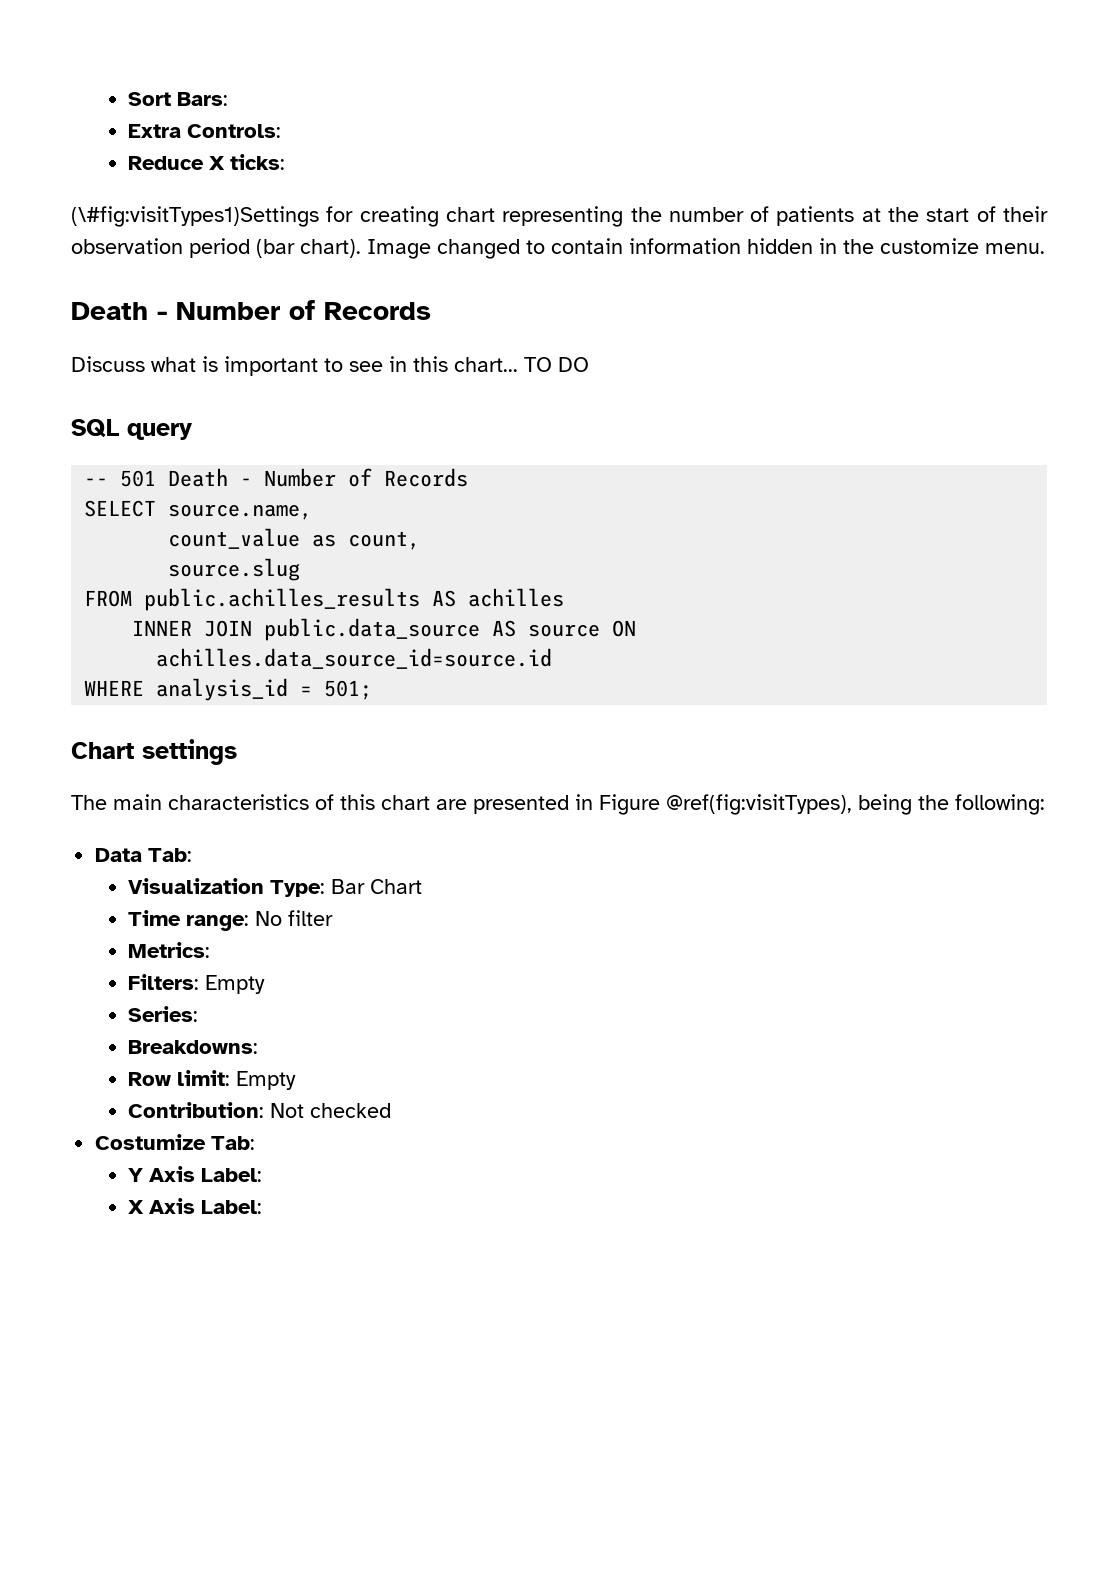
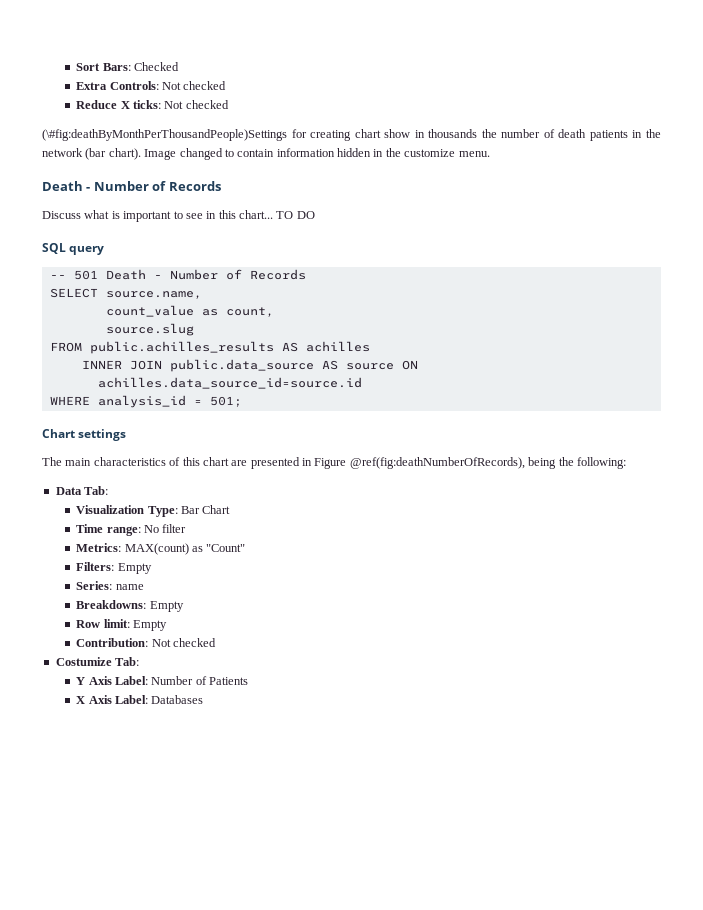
- Sort Bars:
+ Sort Bars: Checked
- Extra Controls:
+ Extra Controls: Not checked
- Reduce X ticks:
- (\#fig:visitTypes1)Settings for creating chart representing the number of patients at the start of their observation period (bar chart).
+ Reduce X ticks: Not checked
+ (\#fig:deathByMonthPerThousandPeople)Settings for creating chart show in thousands the number of death patients in the network (bar chart).
- The main characteristics of this chart are presented in Figure @ref(fig:visitTypes), being the following:
+ The main characteristics of this chart are presented in Figure @ref(fig:deathNumberOfRecords), being the following:
- Metrics:
+ Metrics: MAX(count) as "Count"
- Series:
+ Series: name
- Breakdowns:
+ Breakdowns: Empty
- Y Axis Label:
+ Y Axis Label: Number of Patients
- X Axis Label:
+ X Axis Label: Databases

